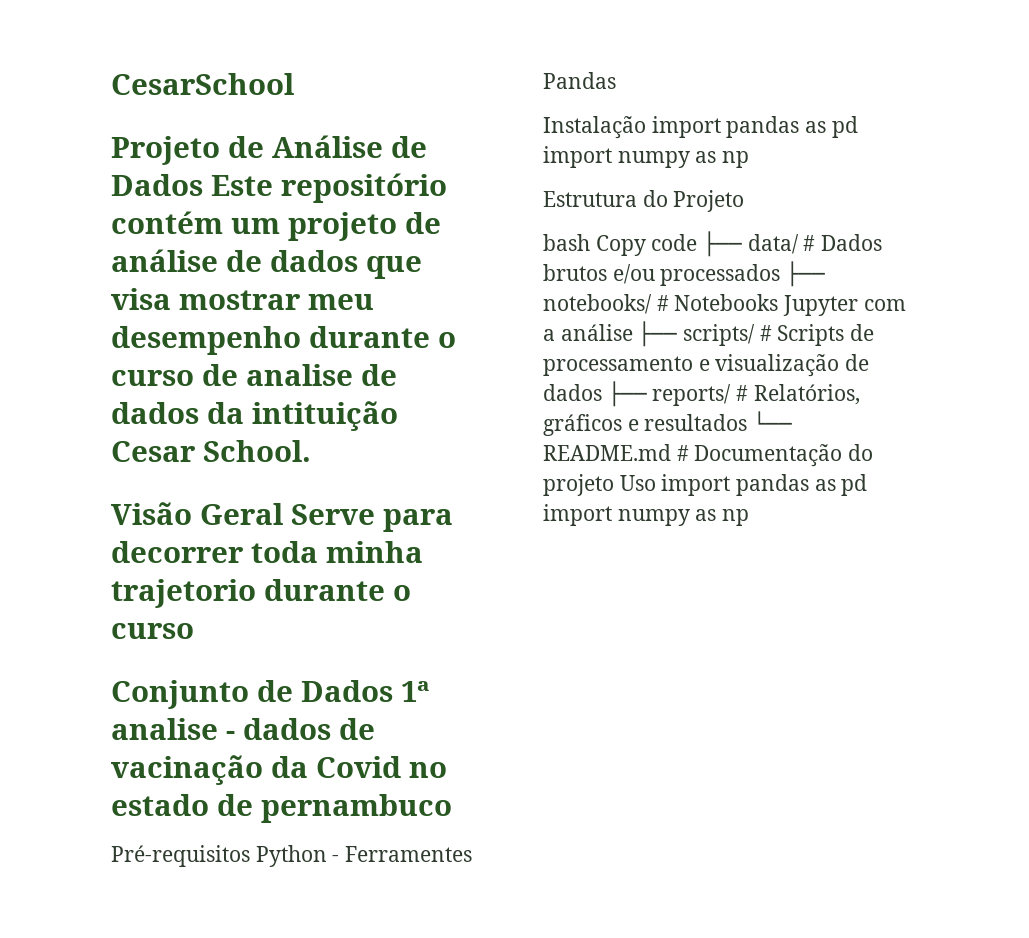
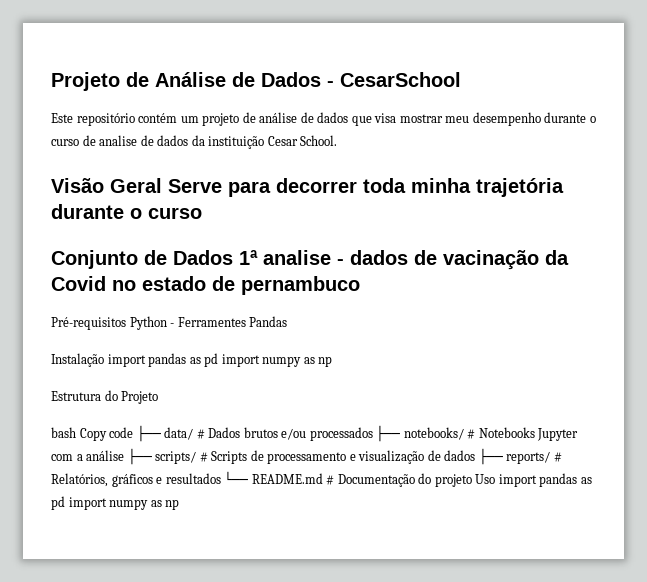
- CesarSchool
- Projeto de Análise de Dados Este repositório contém um projeto de análise de dados que visa mostrar meu desempenho durante o curso de analise de dados da intituição Cesar School.
+ Projeto de Análise de Dados - CesarSchool
+ Este repositório contém um projeto de análise de dados que visa mostrar meu desempenho durante o curso de analise de dados da instituição Cesar School.
- Visão Geral Serve para decorrer toda minha trajetorio durante o curso
+ Visão Geral Serve para decorrer toda minha trajetória durante o curso

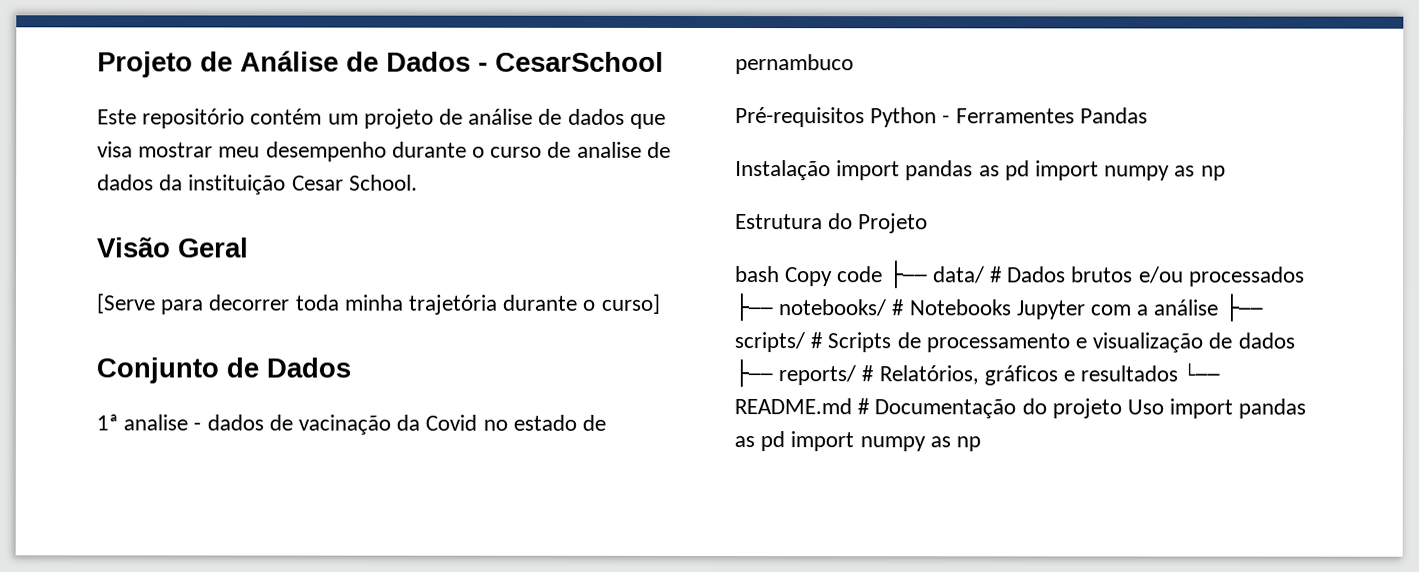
- Visão Geral Serve para decorrer toda minha trajetória durante o curso
+ Visão Geral
+ [Serve para decorrer toda minha trajetória durante o curso]
- Conjunto de Dados 1ª analise - dados de vacinação da Covid no estado de pernambuco
+ Conjunto de Dados
+ 1ª analise - dados de vacinação da Covid no estado de pernambuco

